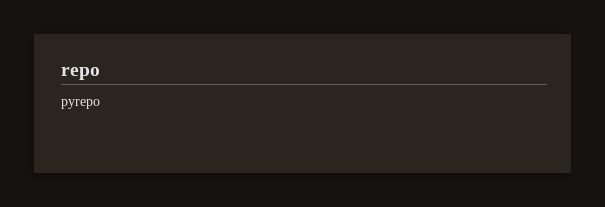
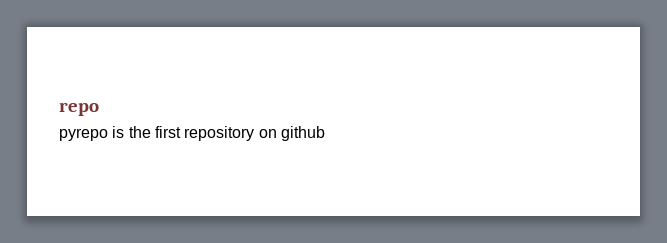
- pyrepo
+ pyrepo is the first repository on github

